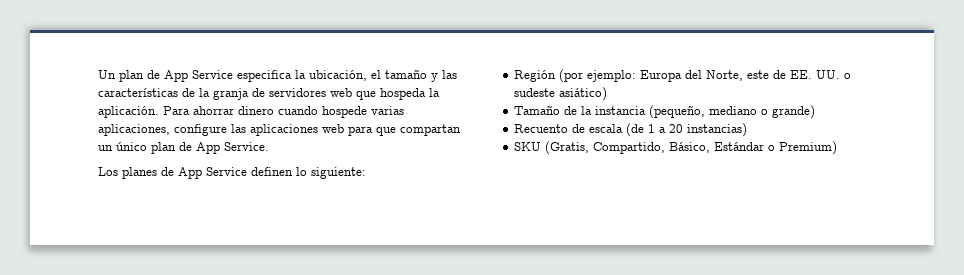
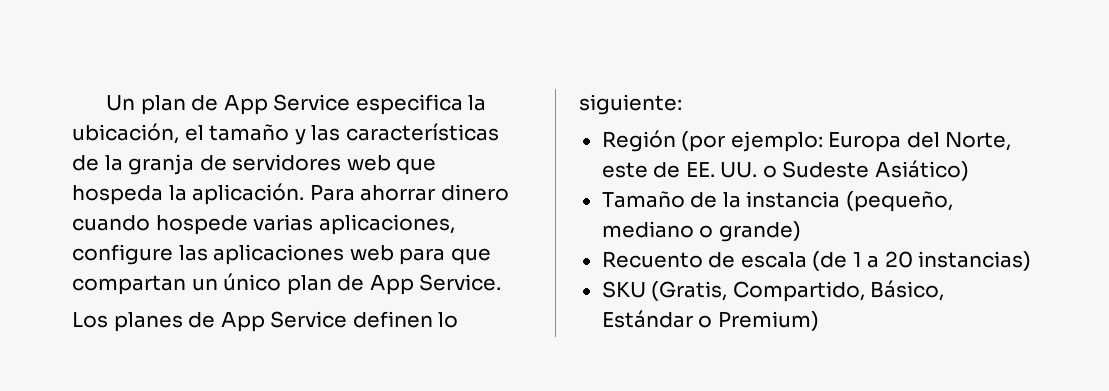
- Región (por ejemplo: Europa del Norte, este de EE. UU. o sudeste asiático)
+ Región (por ejemplo: Europa del Norte, este de EE. UU. o Sudeste Asiático)

